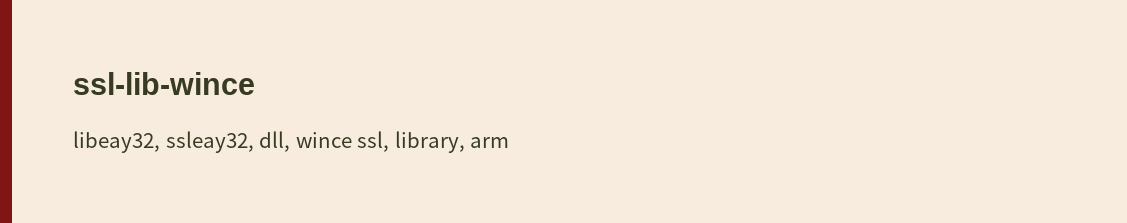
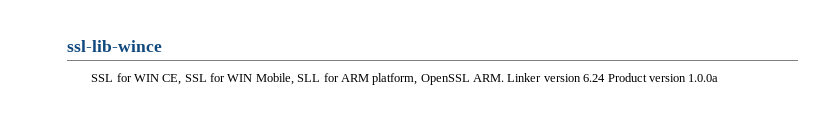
- libeay32, ssleay32, dll, wince ssl, library, arm
+ SSL for WIN CE, SSL for WIN Mobile, SLL for ARM platform, OpenSSL ARM. Linker version 6.24 Product version 1.0.0a

